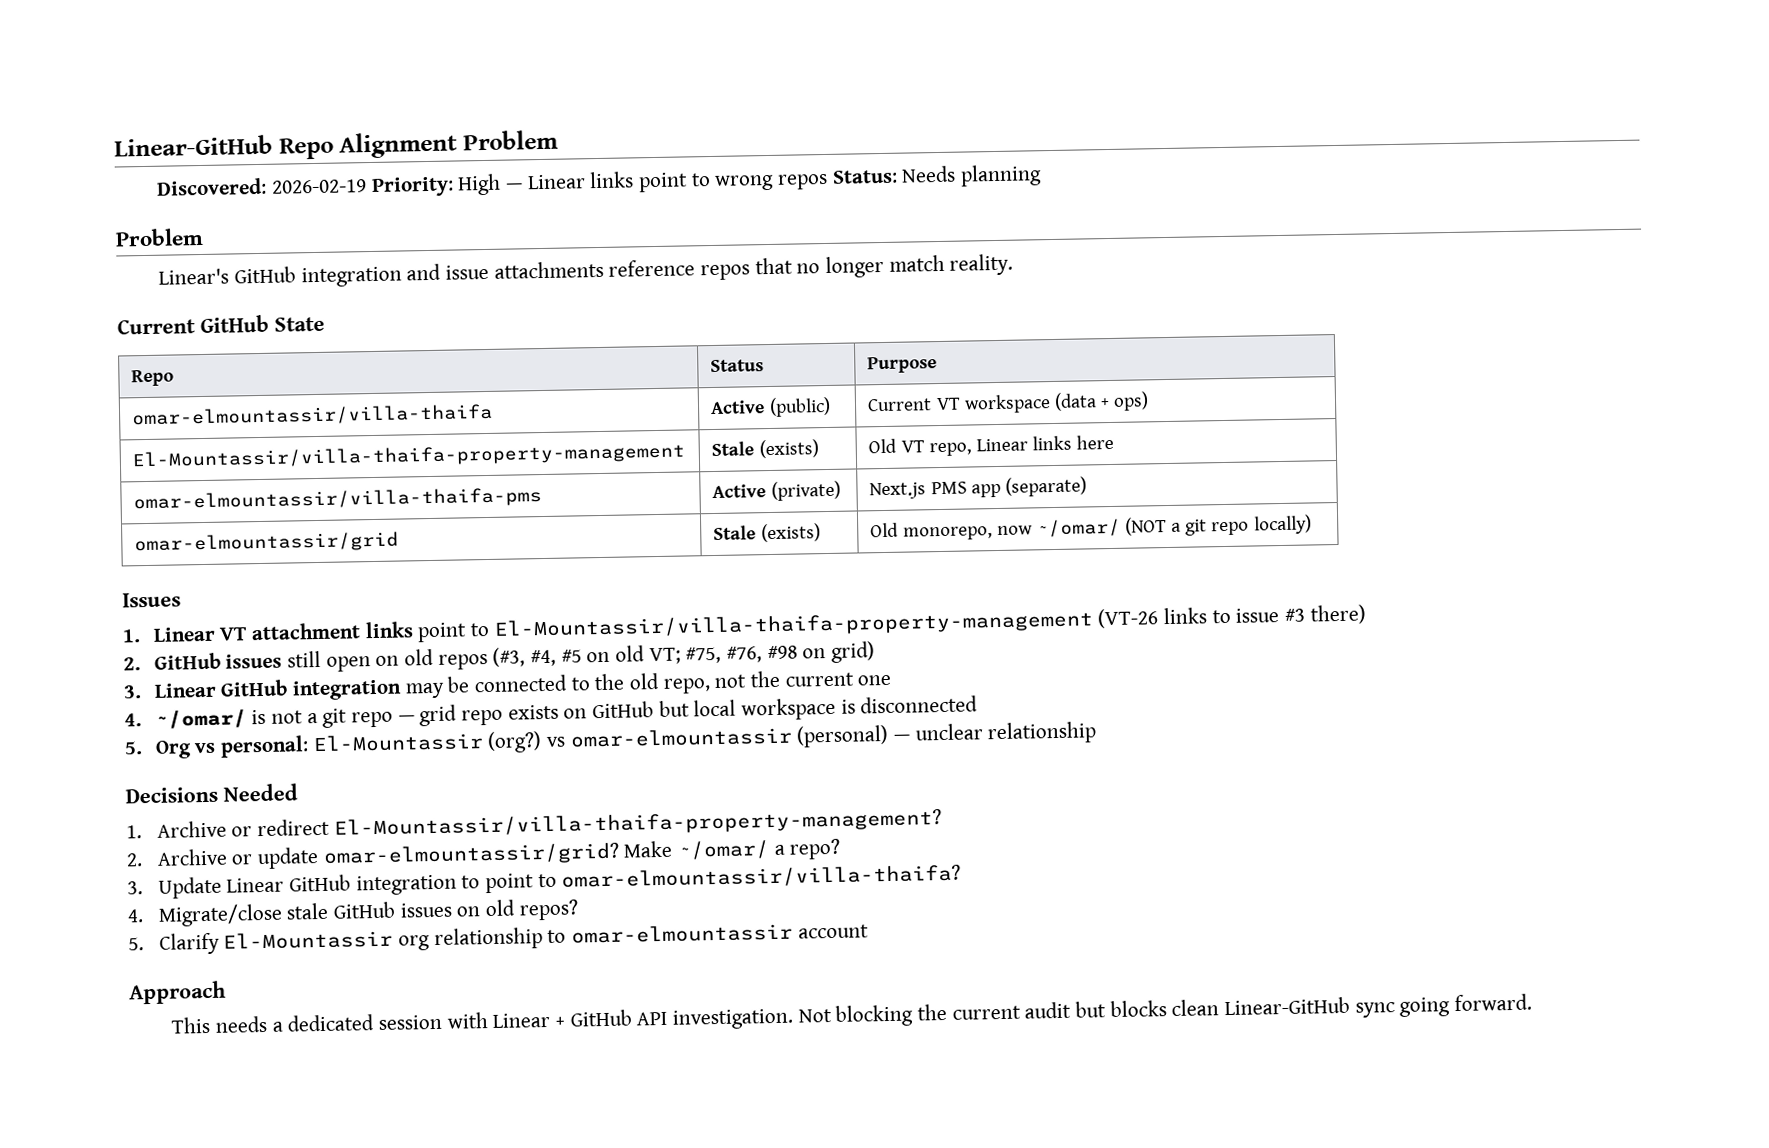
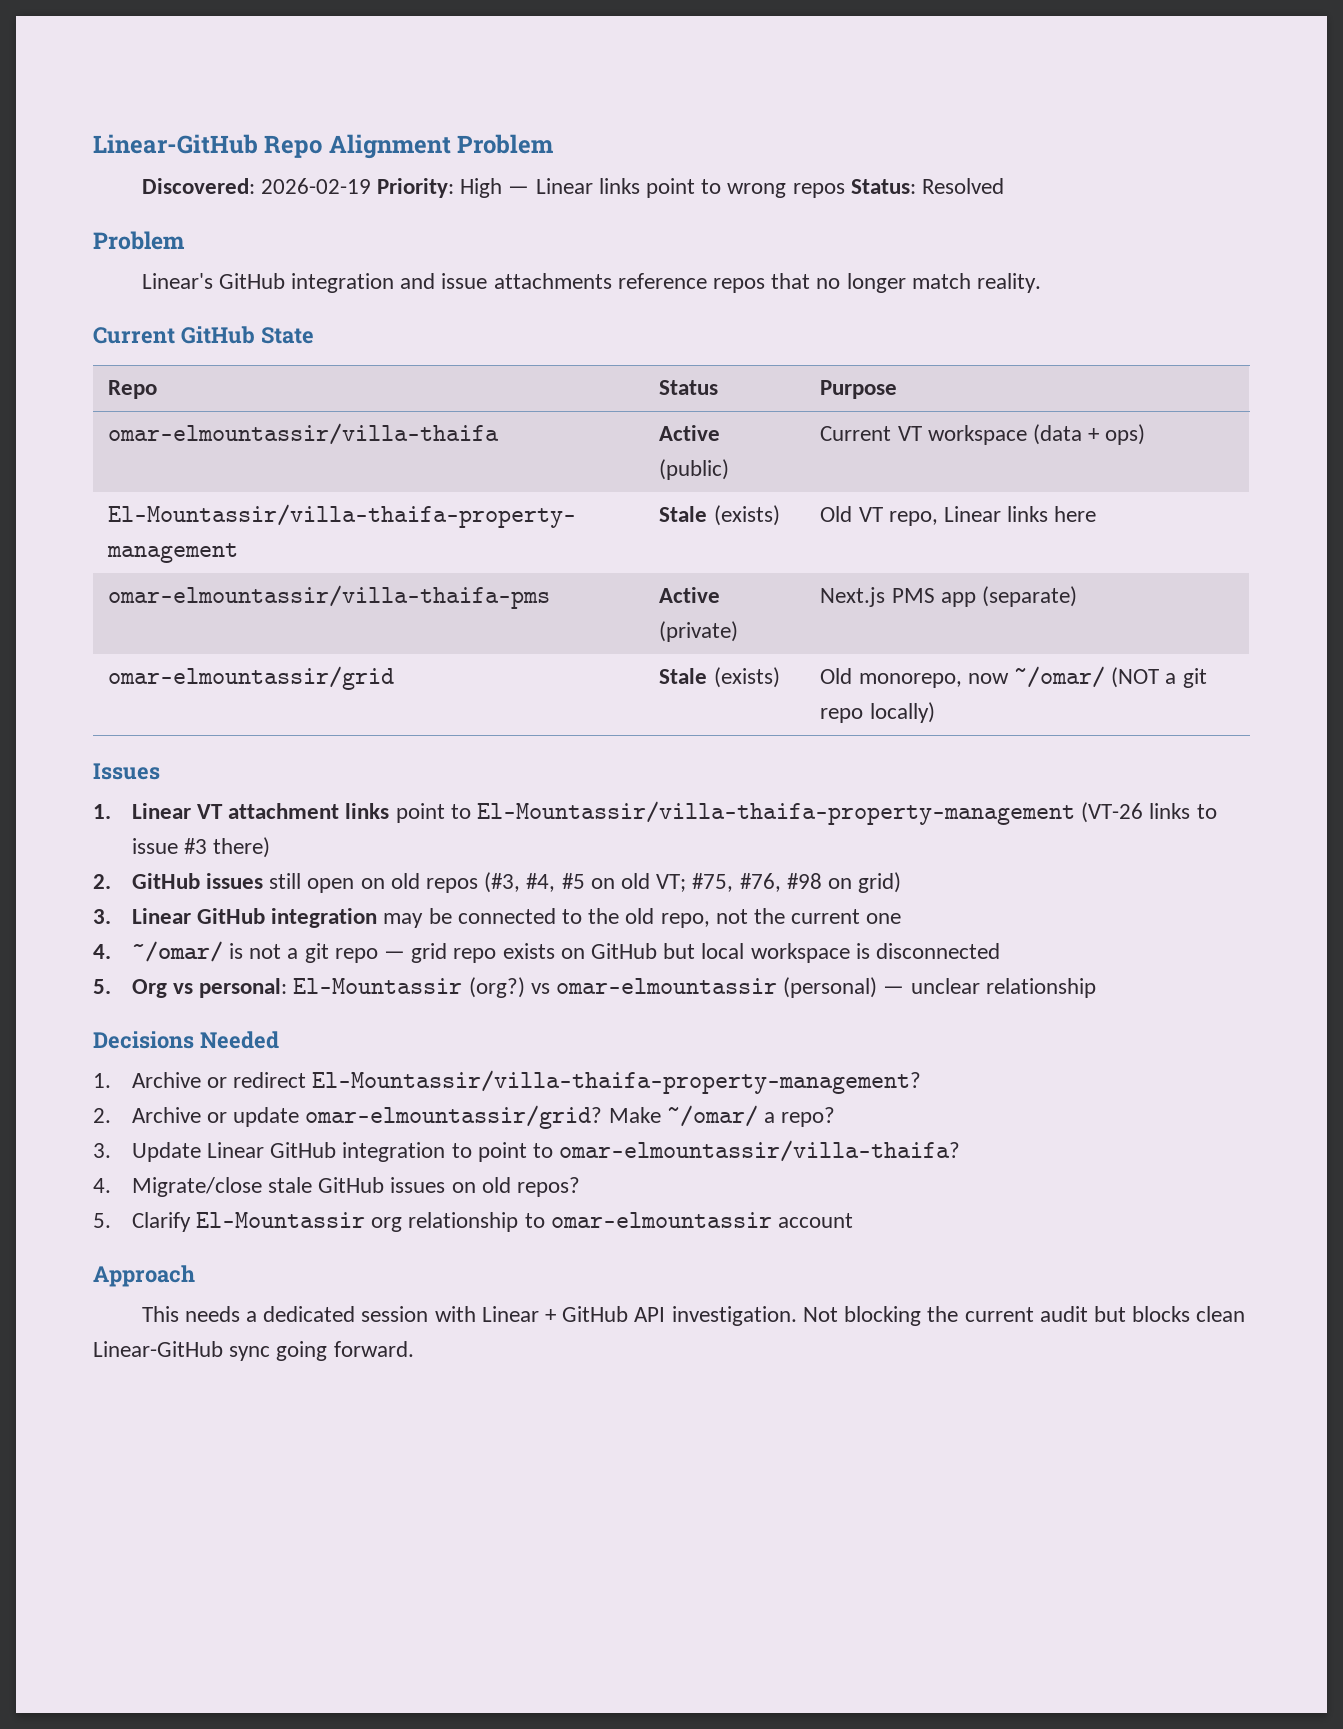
- Discovered: 2026-02-19 Priority: High — Linear links point to wrong repos Status: Needs planning
+ Discovered: 2026-02-19 Priority: High — Linear links point to wrong repos Status: Resolved

